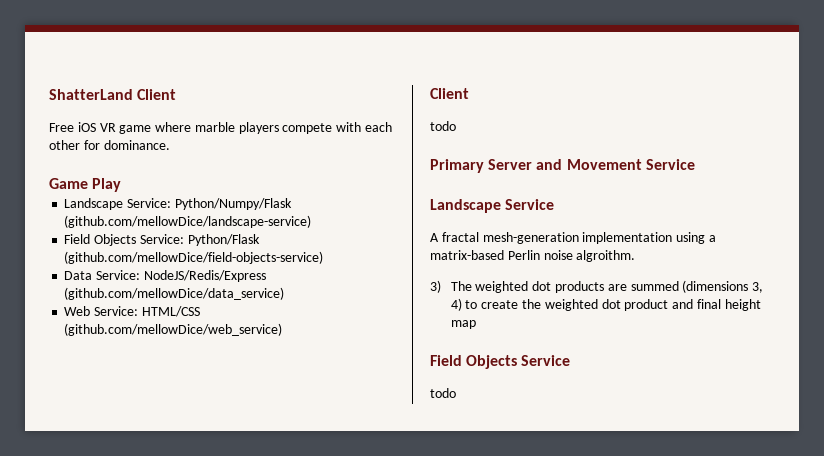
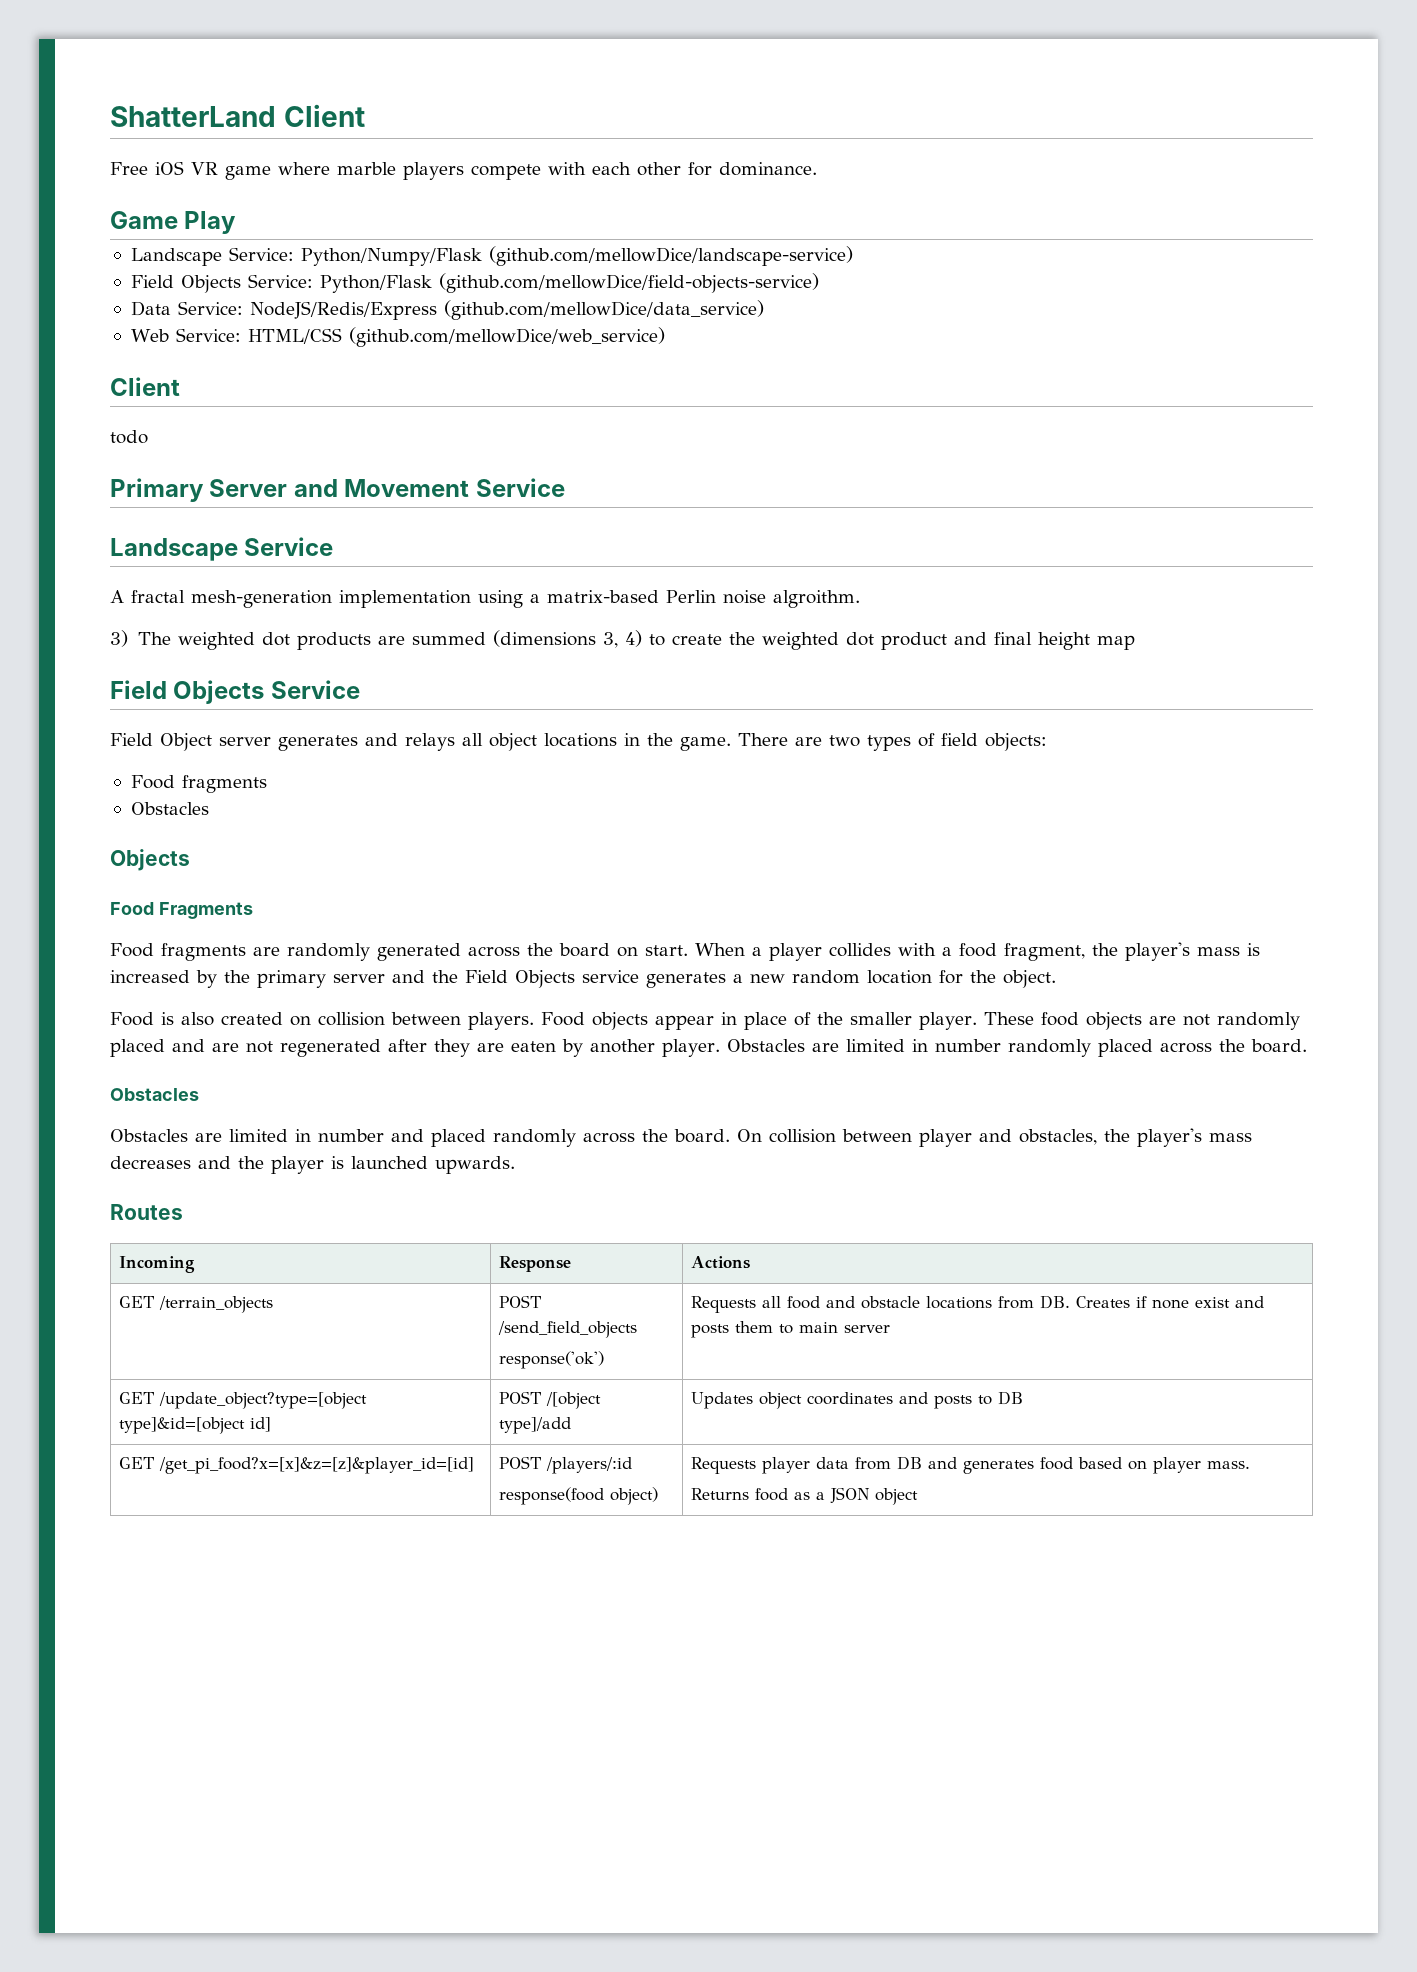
  Field Objects Service
- todo
+ Field Object server generates and relays all object locations in the game. There are two types of field objects:
+ Food fragments
+ Obstacles
+ Objects
+ Food Fragments
+ Food fragments are randomly generated across the board on start. When a player collides with a food fragment, the player's mass is increased by the primary server and the Field Objects service generates a new random location for the object.
+ Food is also created on collision between players. Food objects appear in place of the smaller player. These food objects are not randomly placed and are not regenerated after they are eaten by another player. Obstacles are limited in number randomly placed across the board.
+ Obstacles
+ Obstacles are limited in number and placed randomly across the board. On collision between player and obstacles, the player's mass decreases and the player is launched upwards.
+ Routes
+ Incoming | Response | Actions
+ GET /terrain_objects | POST /send_field_objects
+ response('ok') | Requests all food and obstacle locations from DB. Creates if none exist and posts them to main server
+ GET /update_object?type=[object type]&id=[object id] | POST /[object type]/add | Updates object coordinates and posts to DB
+ GET /get_pi_food?x=[x]&z=[z]&player_id=[id] | POST /players/:id
+ response(food object) | Requests player data from DB and generates food based on player mass.
+ Returns food as a JSON object

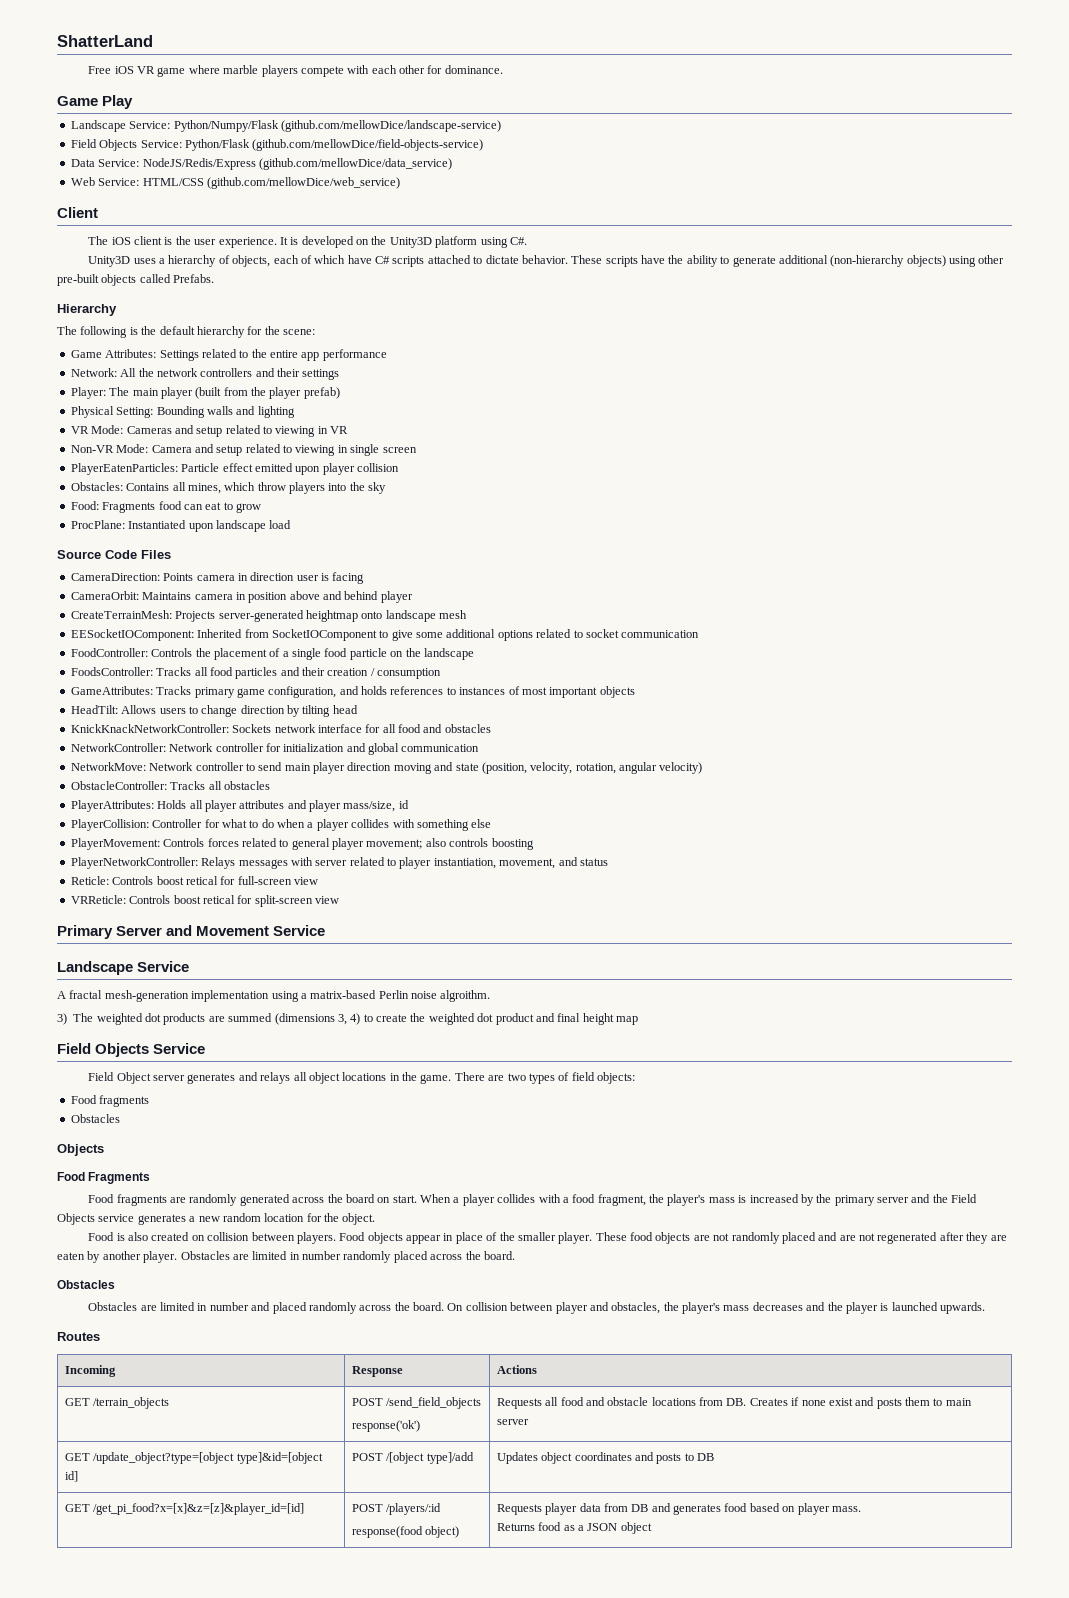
- ShatterLand Client
+ ShatterLand
- todo
+ The iOS client is the user experience. It is developed on the Unity3D platform using C#.
+ Unity3D uses a hierarchy of objects, each of which have C# scripts attached to dictate behavior. These scripts have the ability to generate additional (non-hierarchy objects) using other pre-built objects called Prefabs.
+ Hierarchy
+ The following is the default hierarchy for the scene:
+ Game Attributes: Settings related to the entire app performance
+ Network: All the network controllers and their settings
+ Player: The main player (built from the player prefab)
+ Physical Setting: Bounding walls and lighting
+ VR Mode: Cameras and setup related to viewing in VR
+ Non-VR Mode: Camera and setup related to viewing in single screen
+ PlayerEatenParticles: Particle effect emitted upon player collision
+ Obstacles: Contains all mines, which throw players into the sky
+ Food: Fragments food can eat to grow
+ ProcPlane: Instantiated upon landscape load
+ Source Code Files
+ CameraDirection: Points camera in direction user is facing
+ CameraOrbit: Maintains camera in position above and behind player
+ CreateTerrainMesh: Projects server-generated heightmap onto landscape mesh
+ EESocketIOComponent: Inherited from SocketIOComponent to give some additional options related to socket communication
+ FoodController: Controls the placement of a single food particle on the landscape
+ FoodsController: Tracks all food particles and their creation / consumption
+ GameAttributes: Tracks primary game configuration, and holds references to instances of most important objects
+ HeadTilt: Allows users to change direction by tilting head
+ KnickKnackNetworkController: Sockets network interface for all food and obstacles
+ NetworkController: Network controller for initialization and global communication
+ NetworkMove: Network controller to send main player direction moving and state (position, velocity, rotation, angular velocity)
+ ObstacleController: Tracks all obstacles
+ PlayerAttributes: Holds all player attributes and player mass/size, id
+ PlayerCollision: Controller for what to do when a player collides with something else
+ PlayerMovement: Controls forces related to general player movement; also controls boosting
+ PlayerNetworkController: Relays messages with server related to player instantiation, movement, and status
+ Reticle: Controls boost retical for full-screen view
+ VRReticle: Controls boost retical for split-screen view

